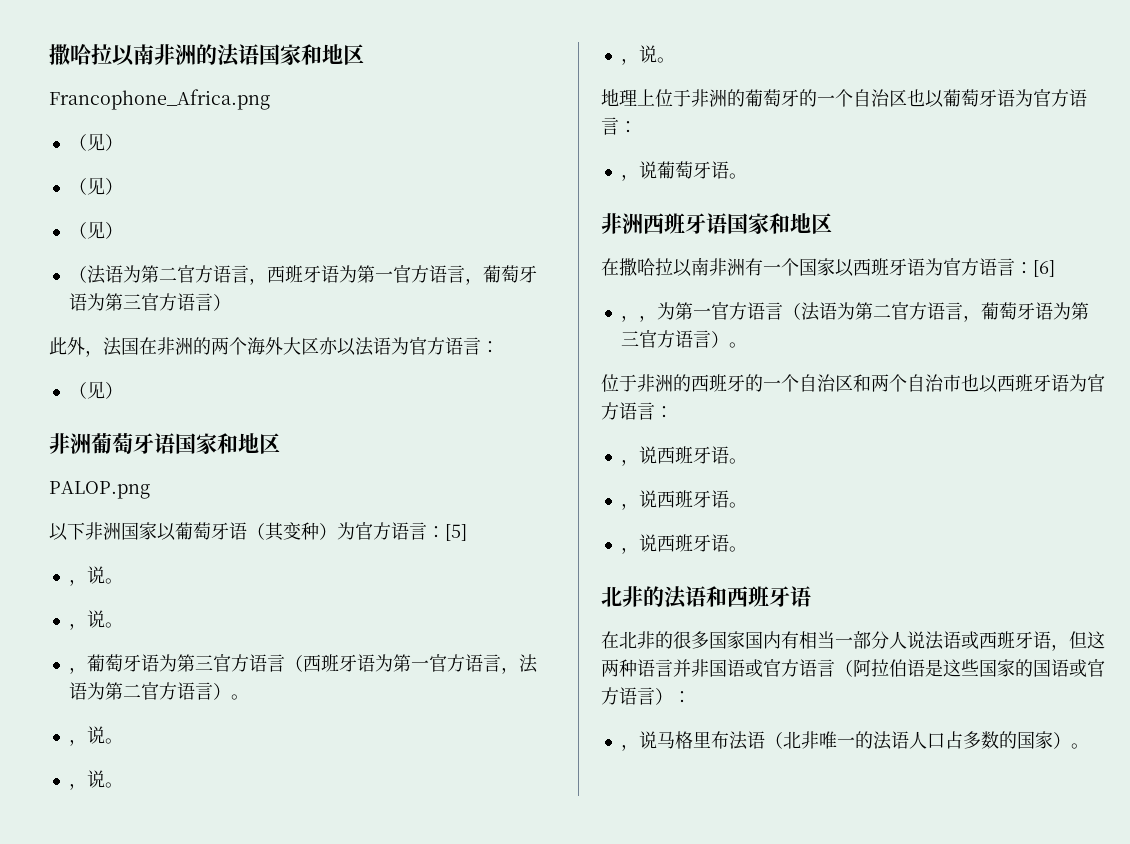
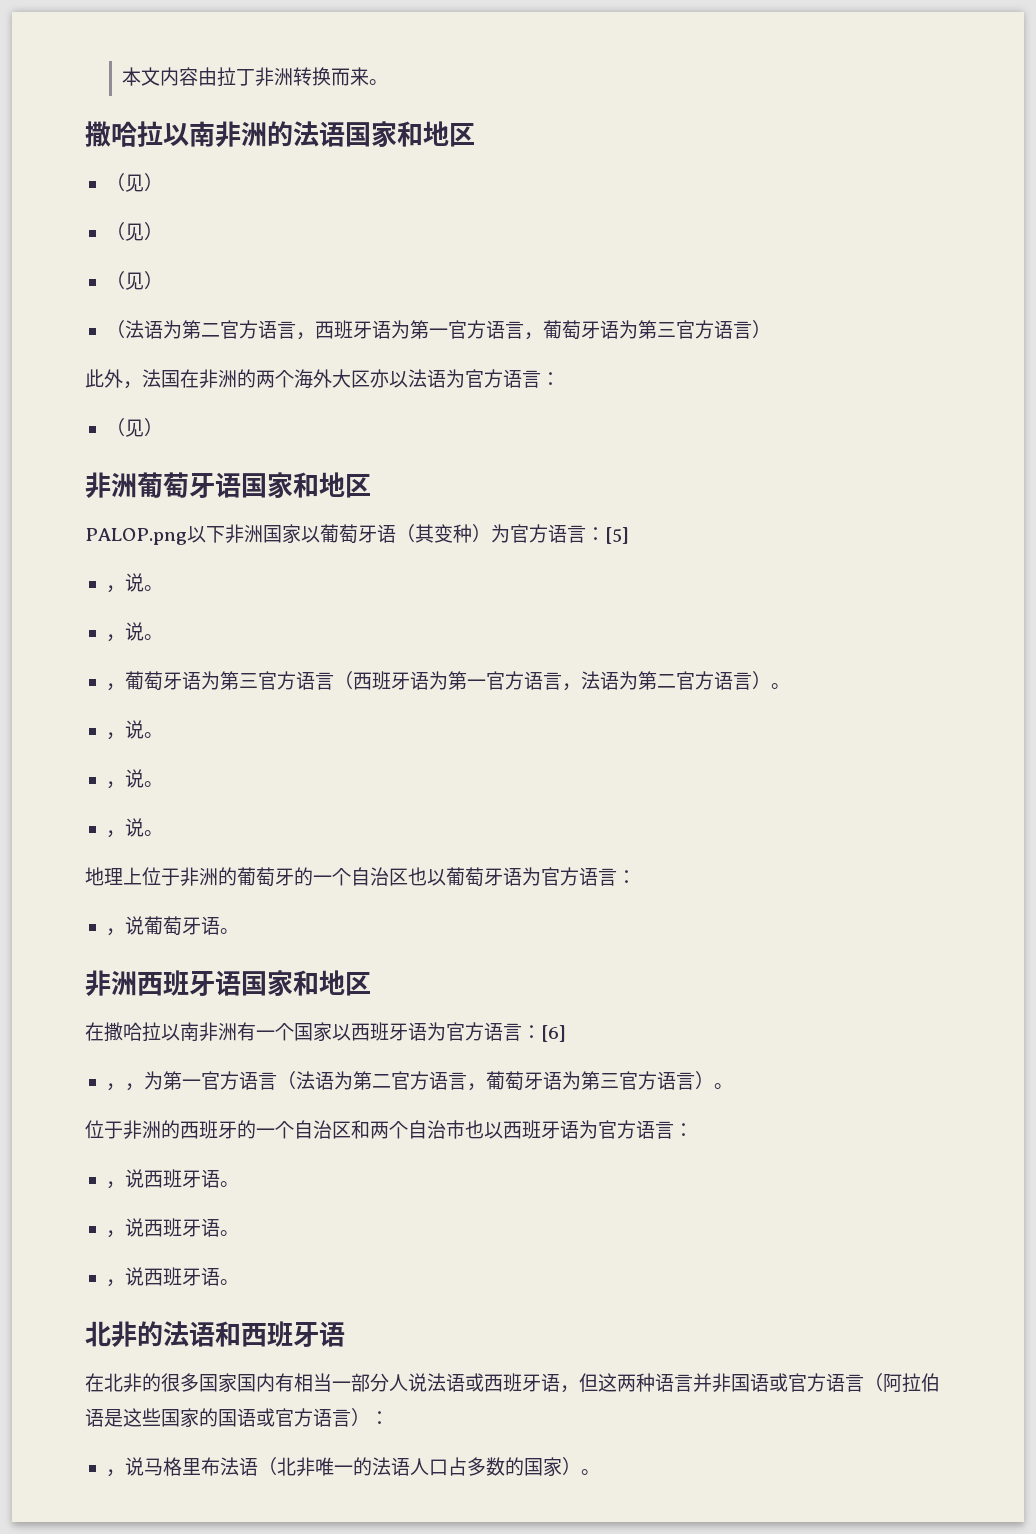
+ 本文内容由拉丁非洲转换而来。
- Francophone_Africa.png
- PALOP.png
- 以下非洲国家以葡萄牙语（其变种）为官方语言：[5]
+ PALOP.png以下非洲国家以葡萄牙语（其变种）为官方语言：[5]

